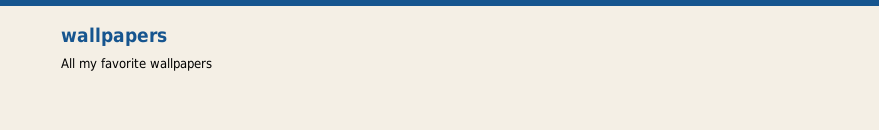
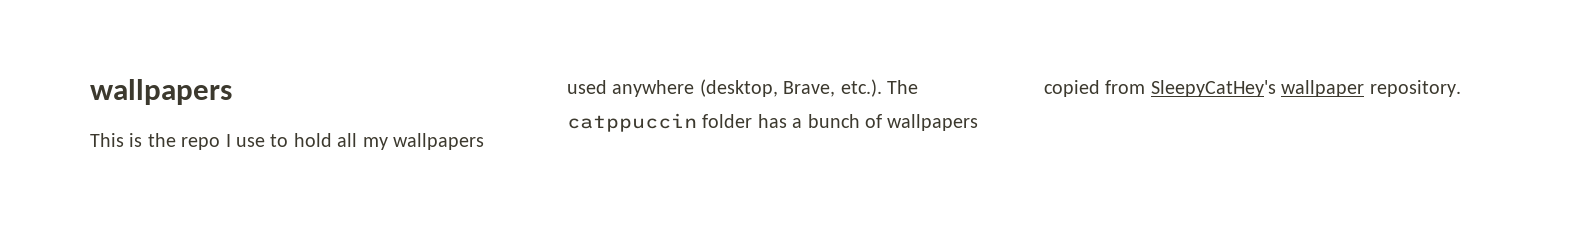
- All my favorite wallpapers
+ This is the repo I use to hold all my wallpapers used anywhere (desktop, Brave, etc.). The catppuccin folder has a bunch of wallpapers copied from SleepyCatHey's wallpaper repository.

